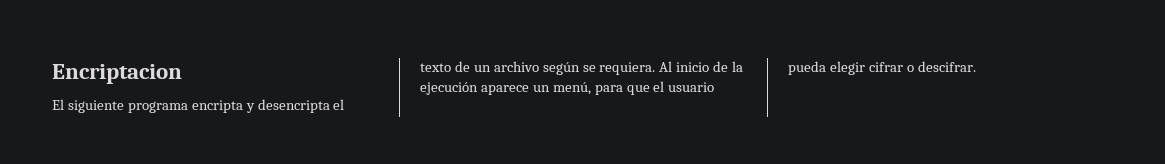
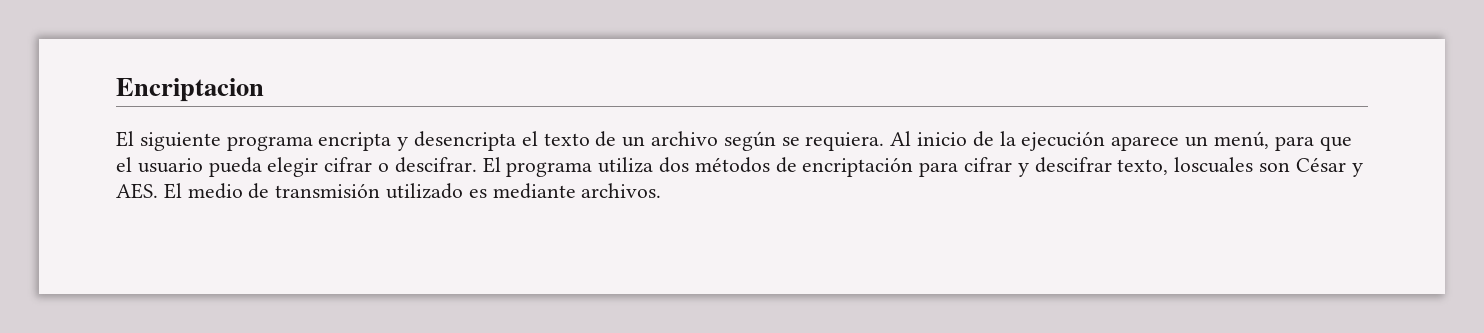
+ El programa utiliza dos métodos de encriptación para cifrar y descifrar texto, loscuales son César y AES. El medio de transmisión utilizado es mediante archivos.

